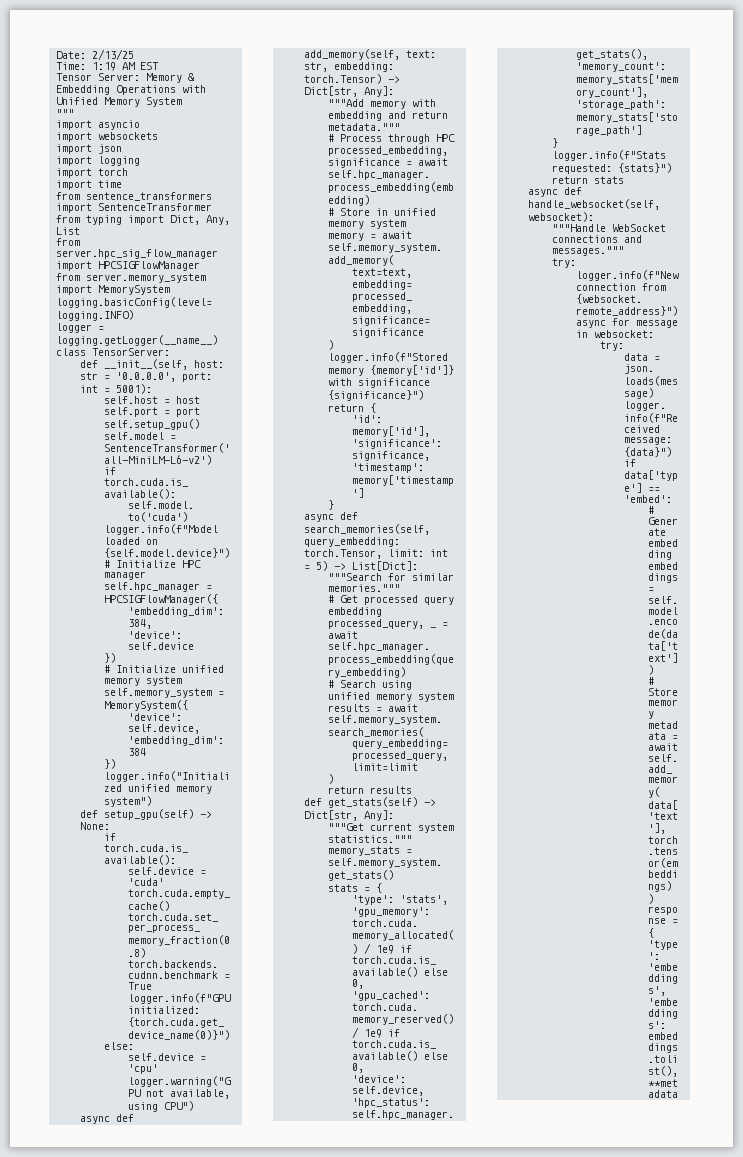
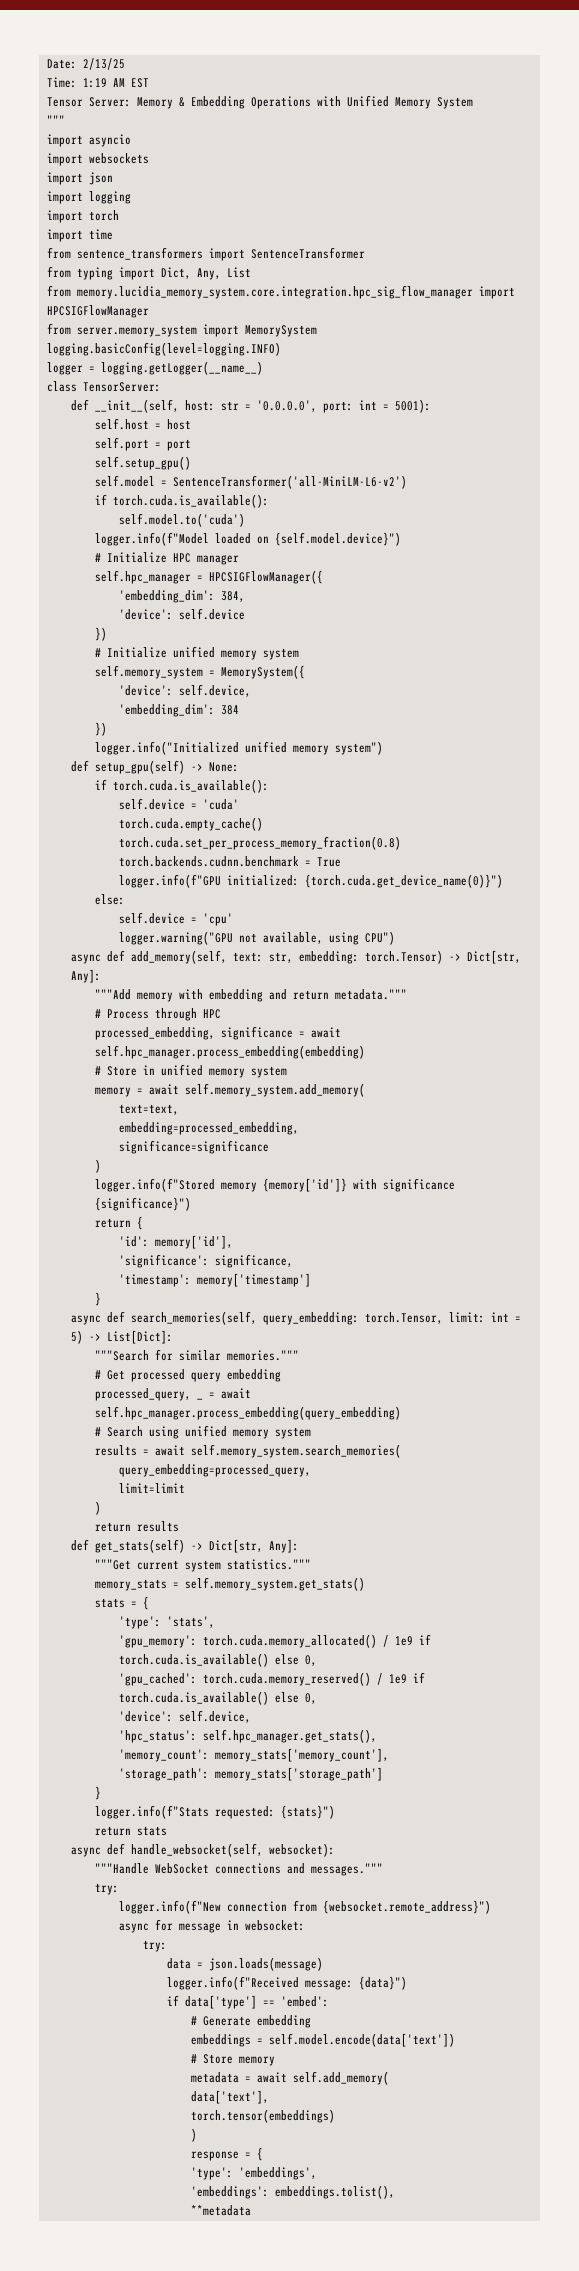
- from server.hpc_sig_flow_manager import HPCSIGFlowManager
+ from memory.lucidia_memory_system.core.integration.hpc_sig_flow_manager import HPCSIGFlowManager

